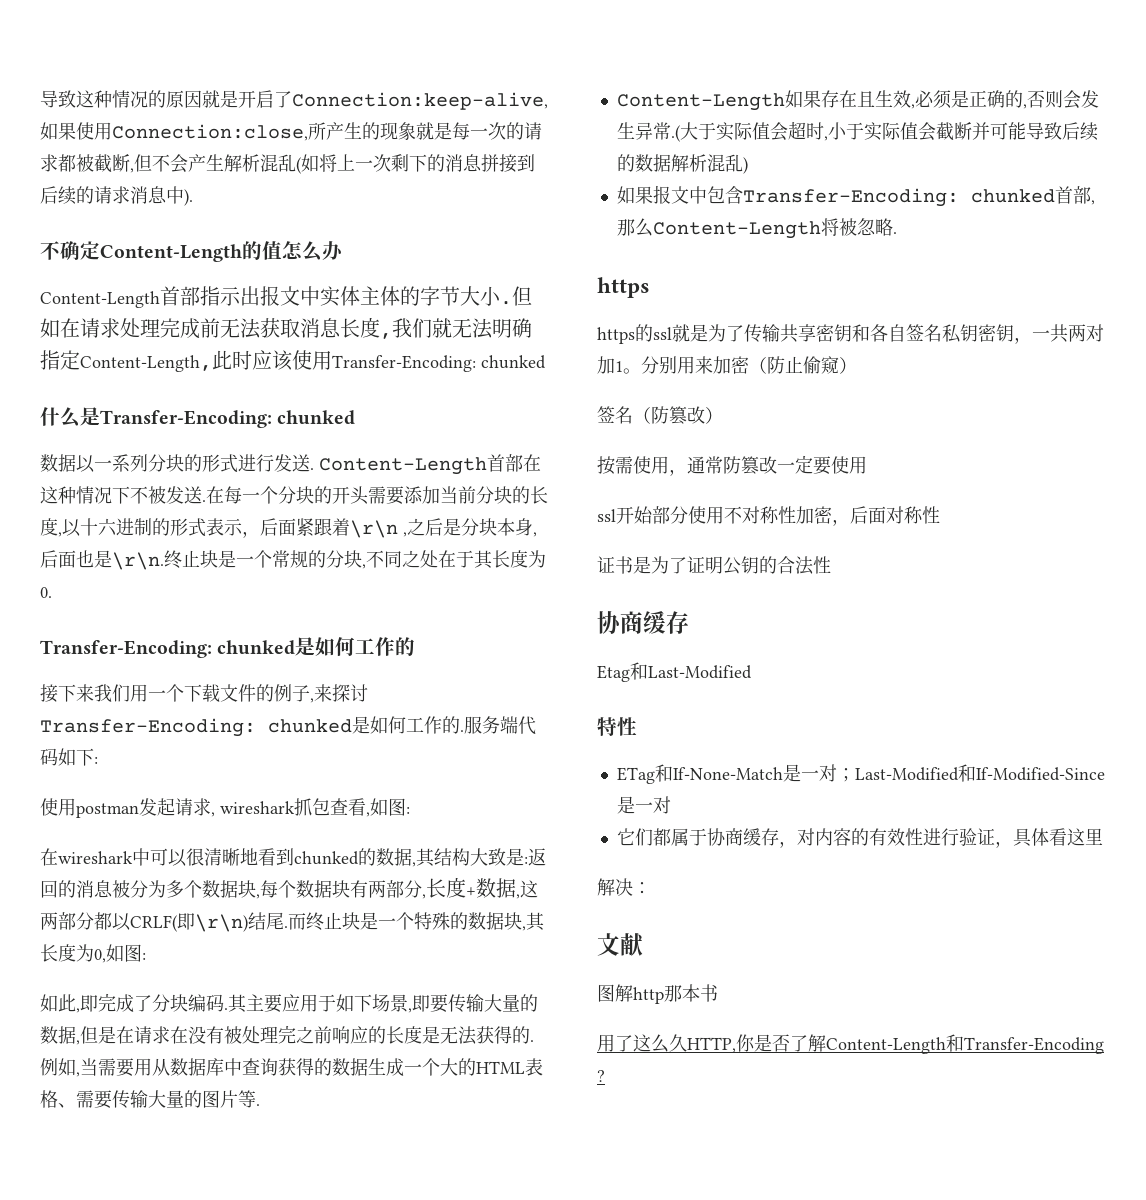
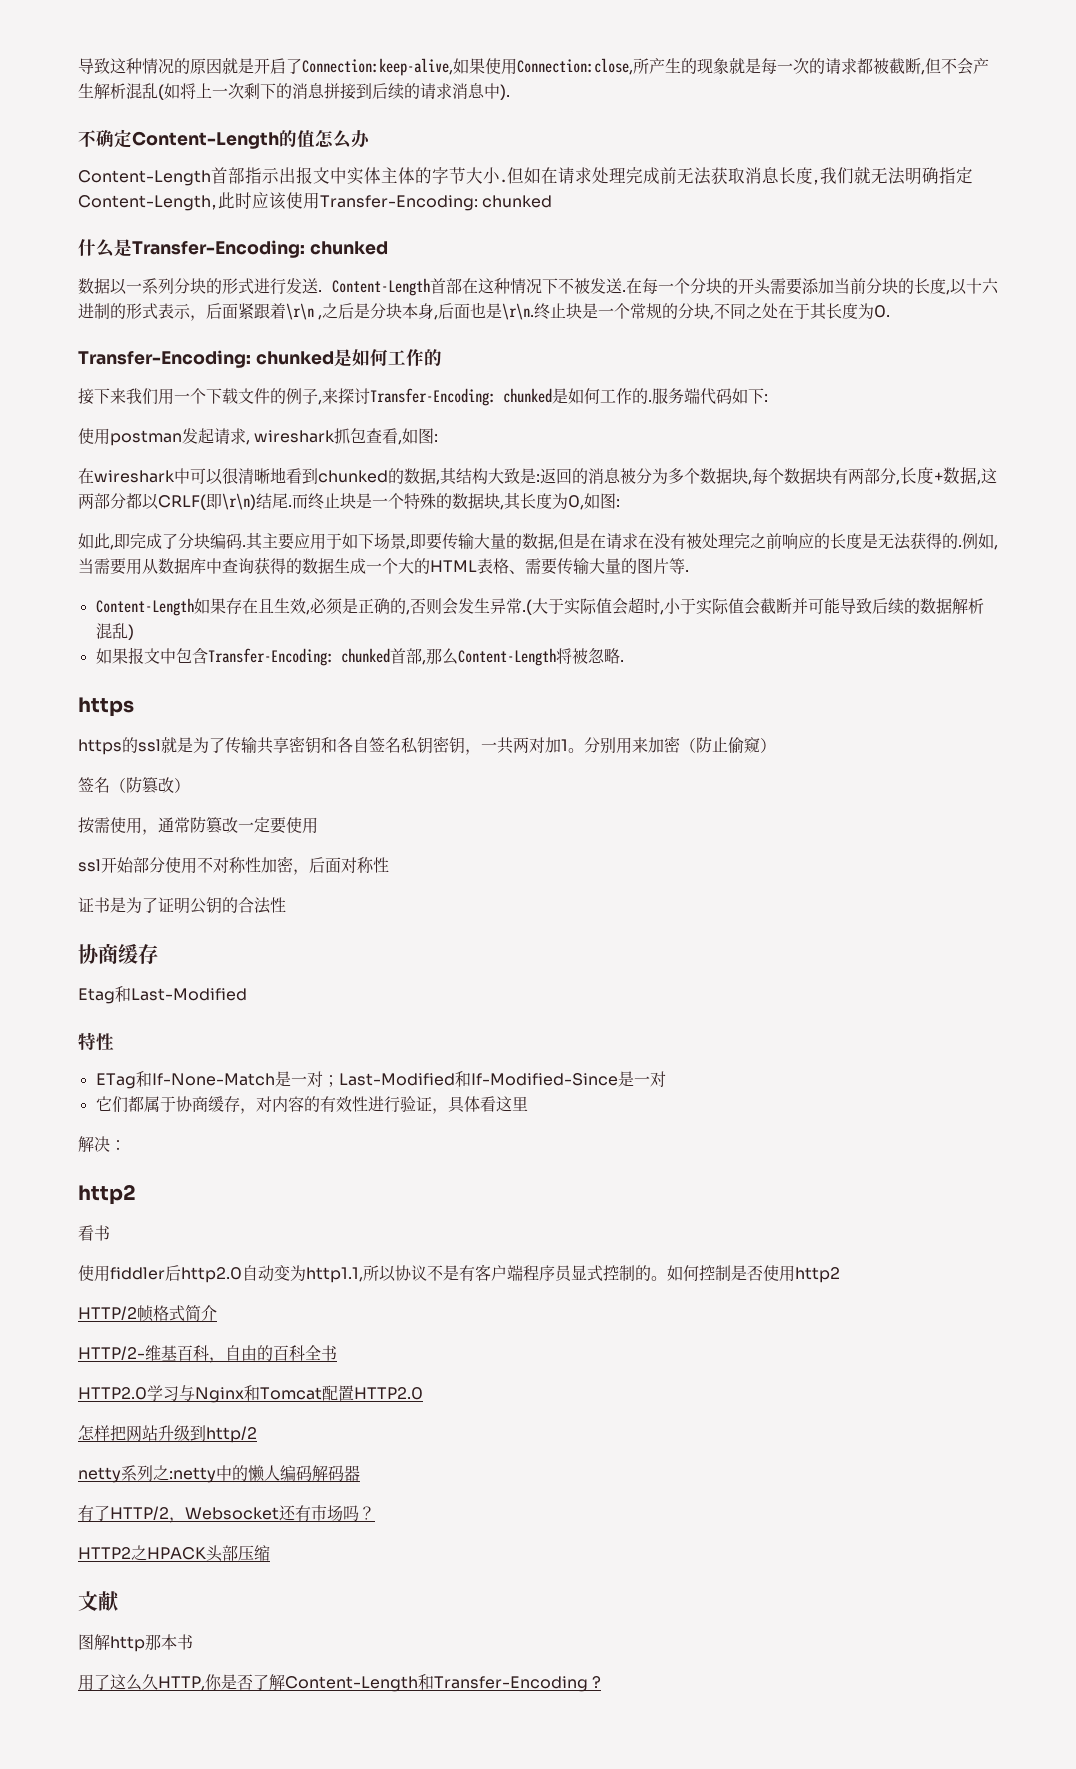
  解决：
+ http2
+ 看书
+ 使用fiddler后http2.0自动变为http1.1,所以协议不是有客户端程序员显式控制的。如何控制是否使用http2
+ HTTP/2帧格式简介
+ HTTP/2-维基百科，自由的百科全书
+ HTTP2.0学习与Nginx和Tomcat配置HTTP2.0
+ 怎样把网站升级到http/2
+ netty系列之:netty中的懒人编码解码器
+ 有了HTTP/2，Websocket还有市场吗？
+ HTTP2之HPACK头部压缩

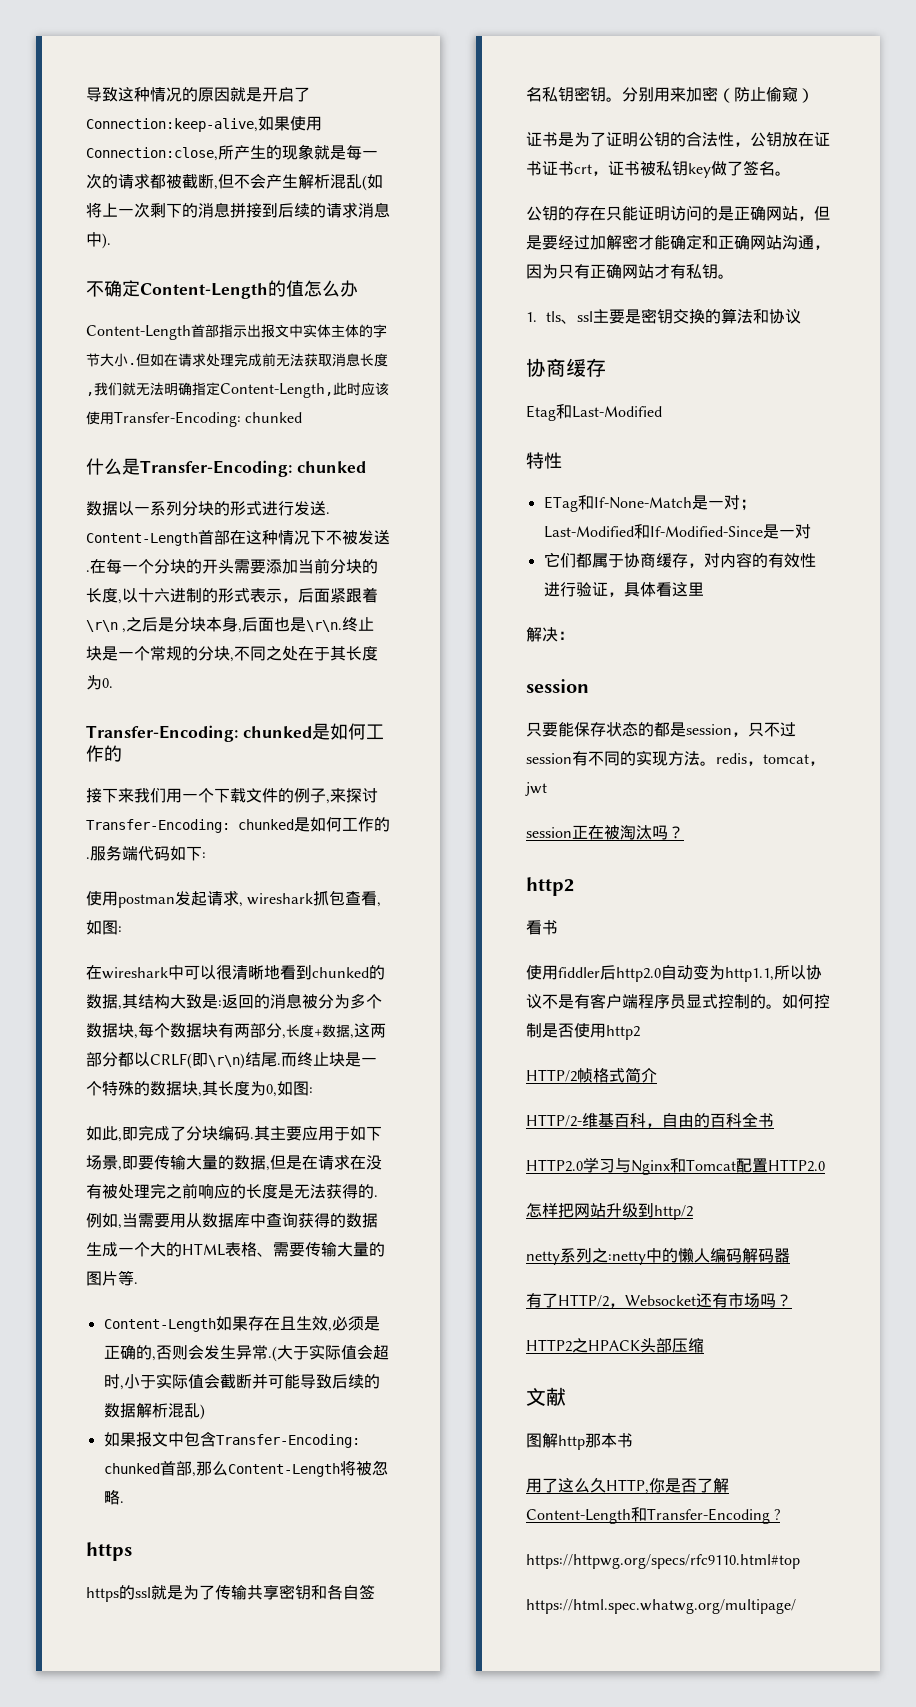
- https的ssl就是为了传输共享密钥和各自签名私钥密钥，一共两对加1。
+ https的ssl就是为了传输共享密钥和各自签名私钥密钥。
- 签名（防篡改）
- 按需使用，通常防篡改一定要使用
- ssl开始部分使用不对称性加密，后面对称性
- 证书是为了证明公钥的合法性
+ 证书是为了证明公钥的合法性，公钥放在证书证书crt，证书被私钥key做了签名。
+ 公钥的存在只能证明访问的是正确网站，但是要经过加解密才能确定和正确网站沟通，因为只有正确网站才有私钥。
+ 1. tls、ssl主要是密钥交换的算法和协议
  解决：
+ session
+ 只要能保存状态的都是session，只不过session有不同的实现方法。redis，tomcat，jwt
+ session正在被淘汰吗？
+ https://httpwg.org/specs/rfc9110.html#top
+ https://html.spec.whatwg.org/multipage/

